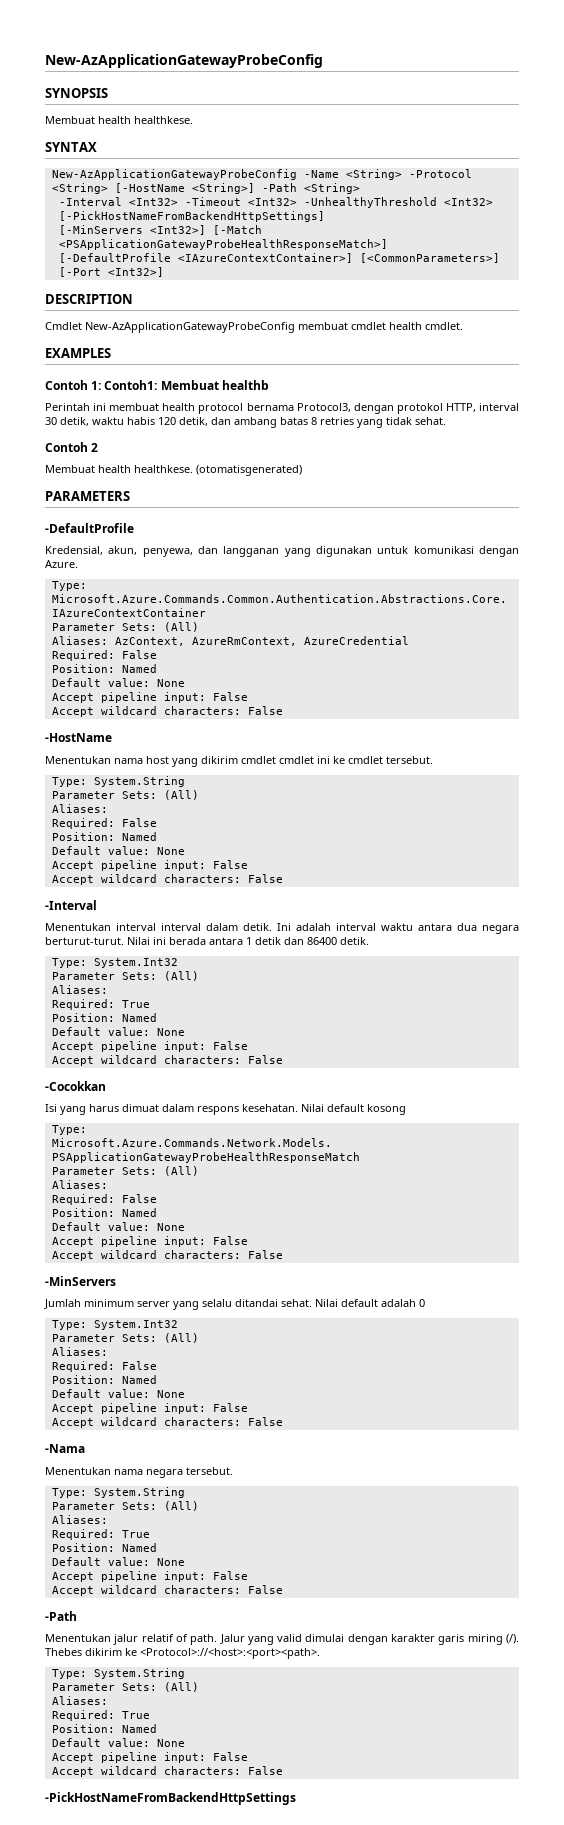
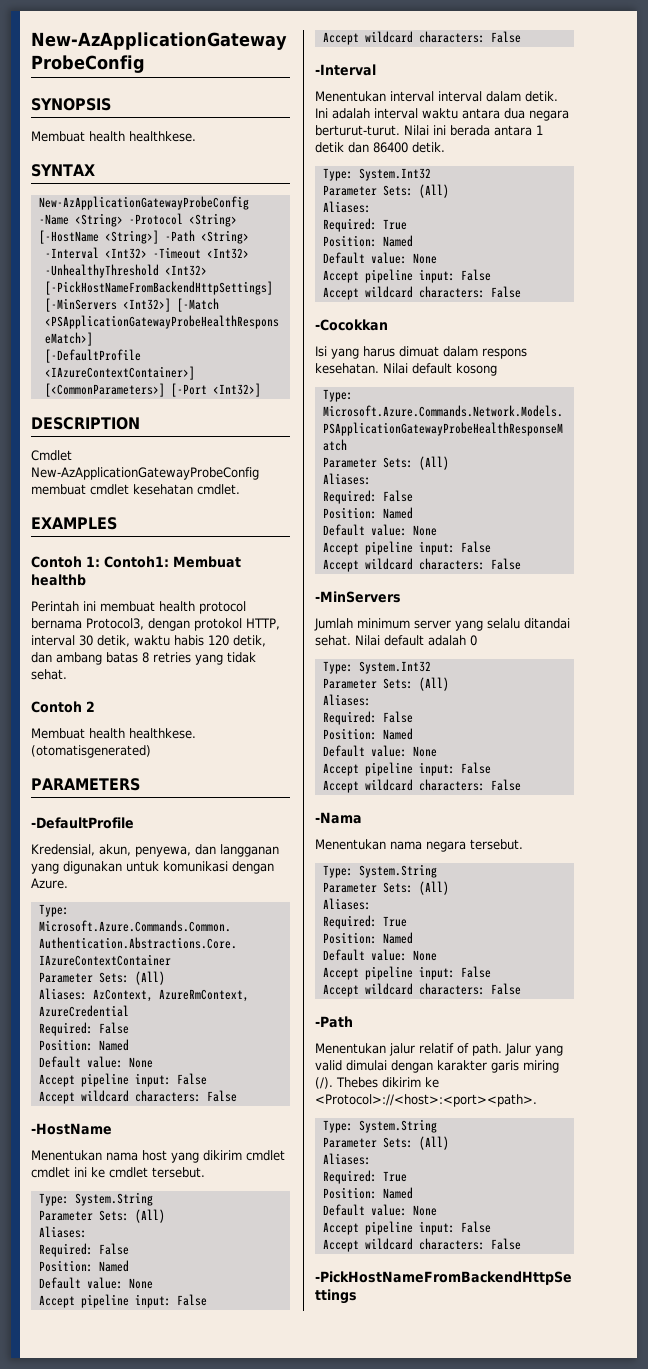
- Cmdlet New-AzApplicationGatewayProbeConfig membuat cmdlet health cmdlet.
+ Cmdlet New-AzApplicationGatewayProbeConfig membuat cmdlet kesehatan cmdlet.

